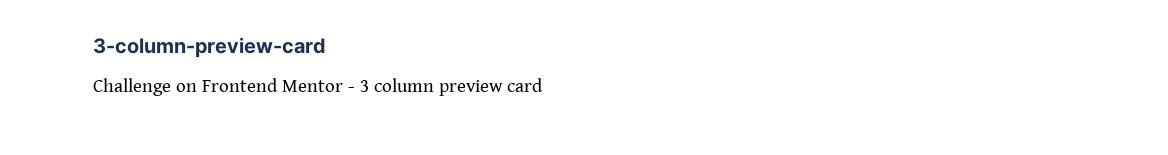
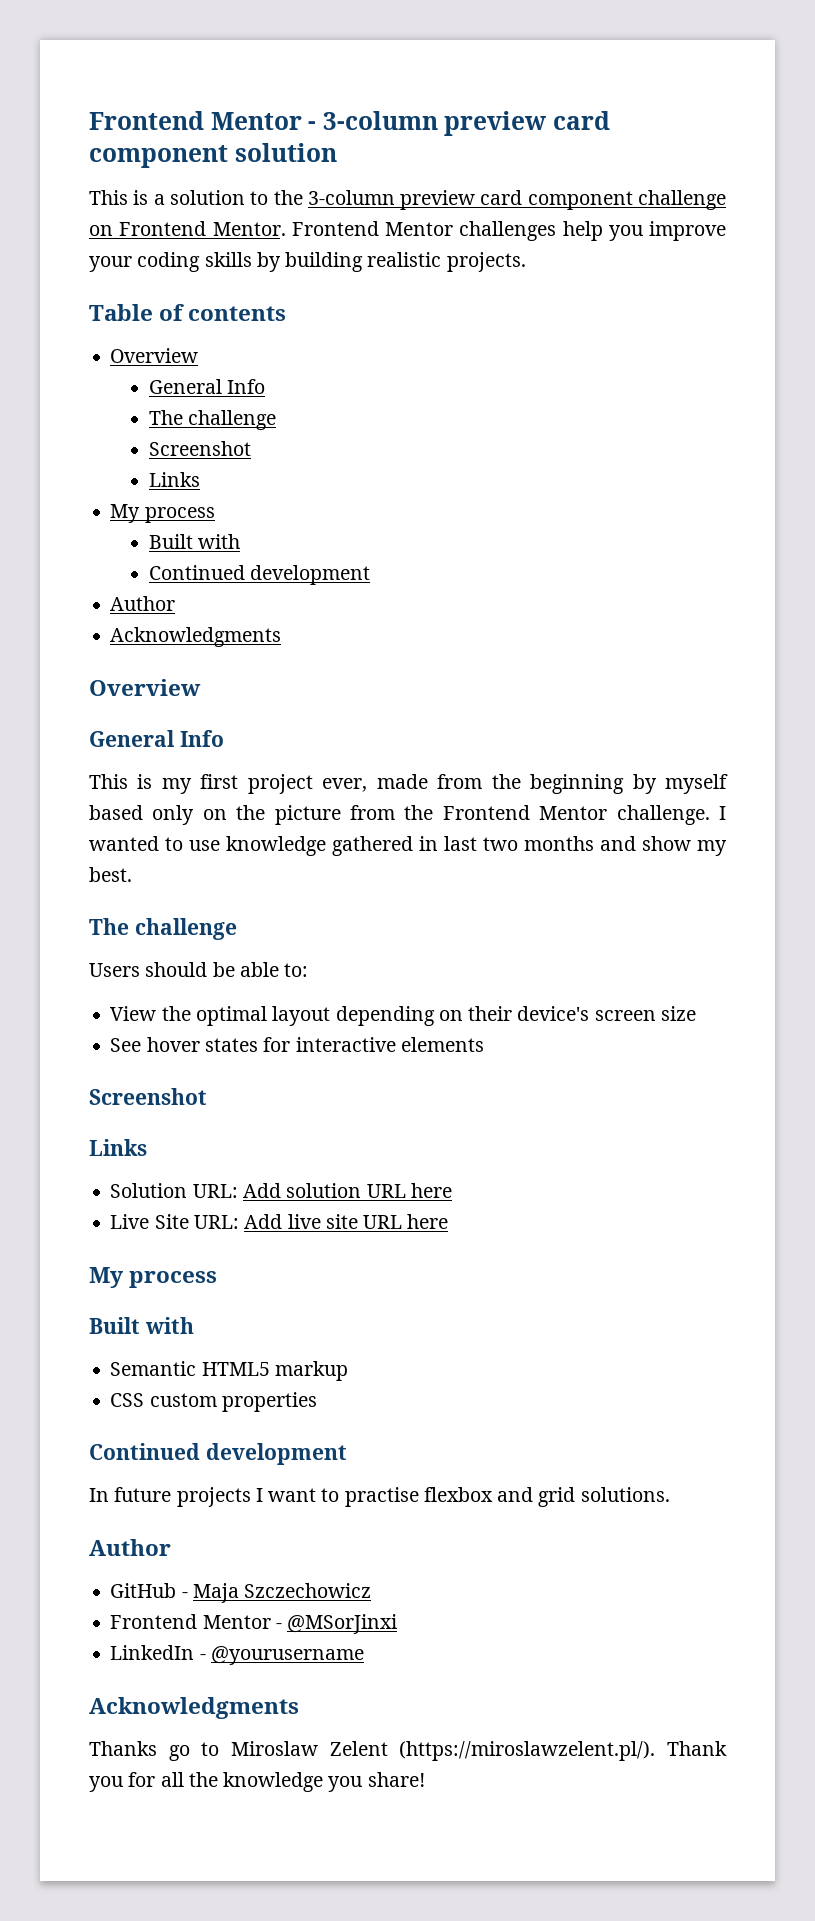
- 3-column-preview-card
- Challenge on Frontend Mentor - 3 column preview card
+ Frontend Mentor - 3-column preview card component solution
+ This is a solution to the 3-column preview card component challenge on Frontend Mentor. Frontend Mentor challenges help you improve your coding skills by building realistic projects.
+ Table of contents
+ Overview
+ General Info
+ The challenge
+ Screenshot
+ Links
+ My process
+ Built with
+ Continued development
+ Author
+ Acknowledgments
+ Overview
+ General Info
+ This is my first project ever, made from the beginning by myself based only on the picture from the Frontend Mentor challenge. I wanted to use knowledge gathered in last two months and show my best.
+ The challenge
+ Users should be able to:
+ View the optimal layout depending on their device's screen size
+ See hover states for interactive elements
+ Screenshot
+ Links
+ Solution URL: Add solution URL here
+ Live Site URL: Add live site URL here
+ My process
+ Built with
+ Semantic HTML5 markup
+ CSS custom properties
+ Continued development
+ In future projects I want to practise flexbox and grid solutions.
+ Author
+ GitHub - Maja Szczechowicz
+ Frontend Mentor - @MSorJinxi
+ LinkedIn - @yourusername
+ Acknowledgments
+ Thanks go to Miroslaw Zelent (https://miroslawzelent.pl/). Thank you for all the knowledge you share!

